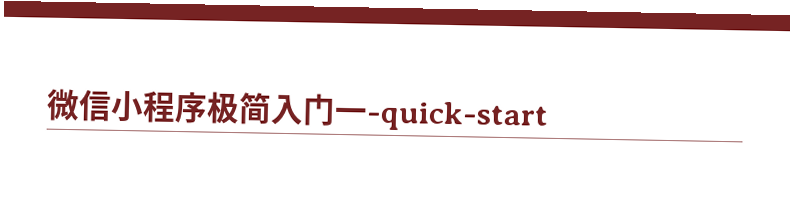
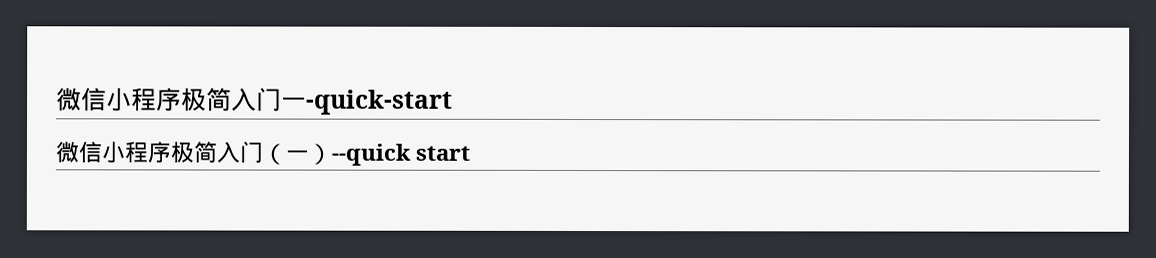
+ 微信小程序极简入门（一）--quick start

